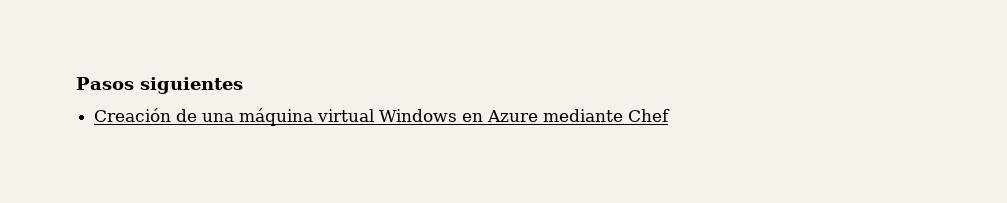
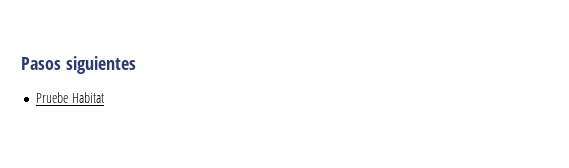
- Creación de una máquina virtual Windows en Azure mediante Chef
+ Pruebe Habitat

